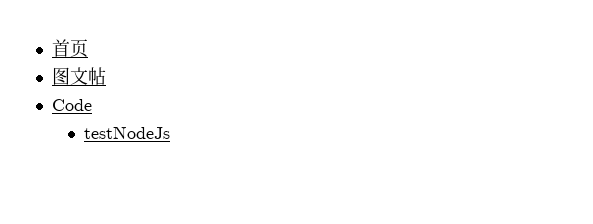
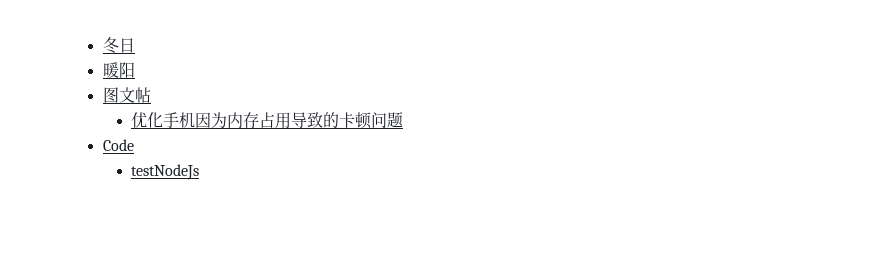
- 首页
+ 冬日
+ 暖阳
+ 优化手机因为内存占用导致的卡顿问题

